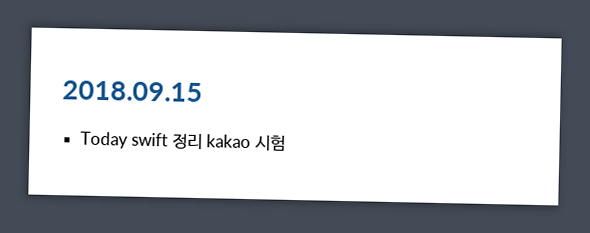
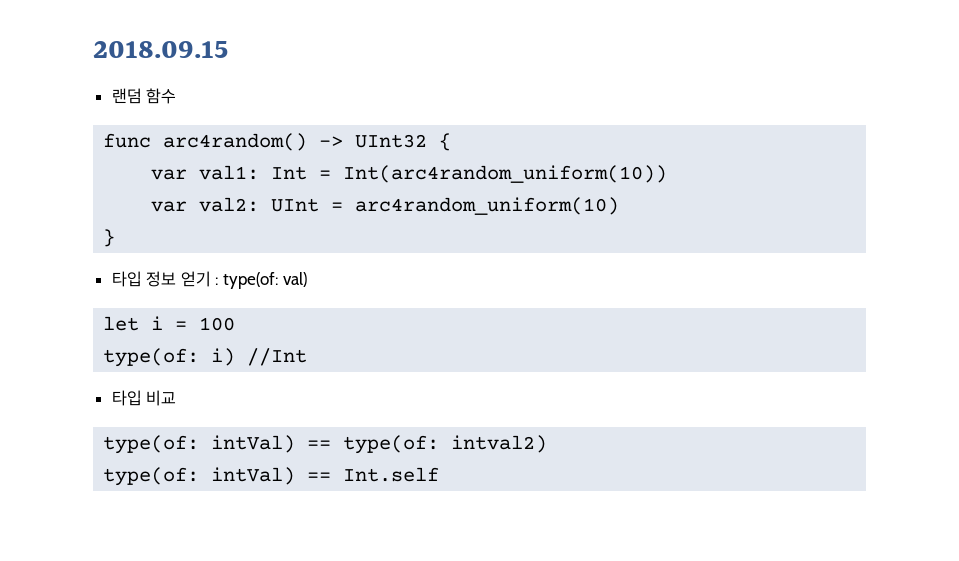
- Today swift 정리 kakao 시험
+ 랜덤 함수
+ func arc4random() -> UInt32 {
+ var val1: Int = Int(arc4random_uniform(10))
+ var val2: UInt = arc4random_uniform(10)
+ }
+ 타입 정보 얻기 : type(of: val)
+ let i = 100
+ type(of: i) //Int
+ 타입 비교
+ type(of: intVal) == type(of: intval2)
+ type(of: intVal) == Int.self

